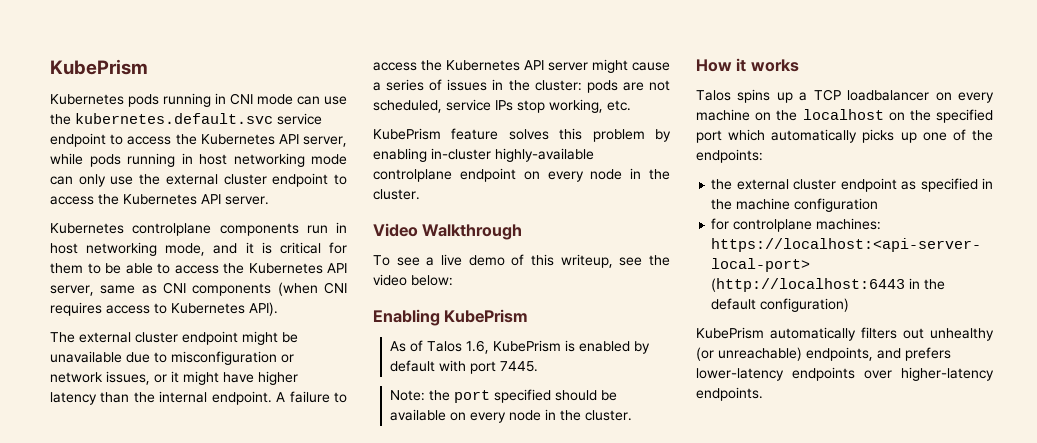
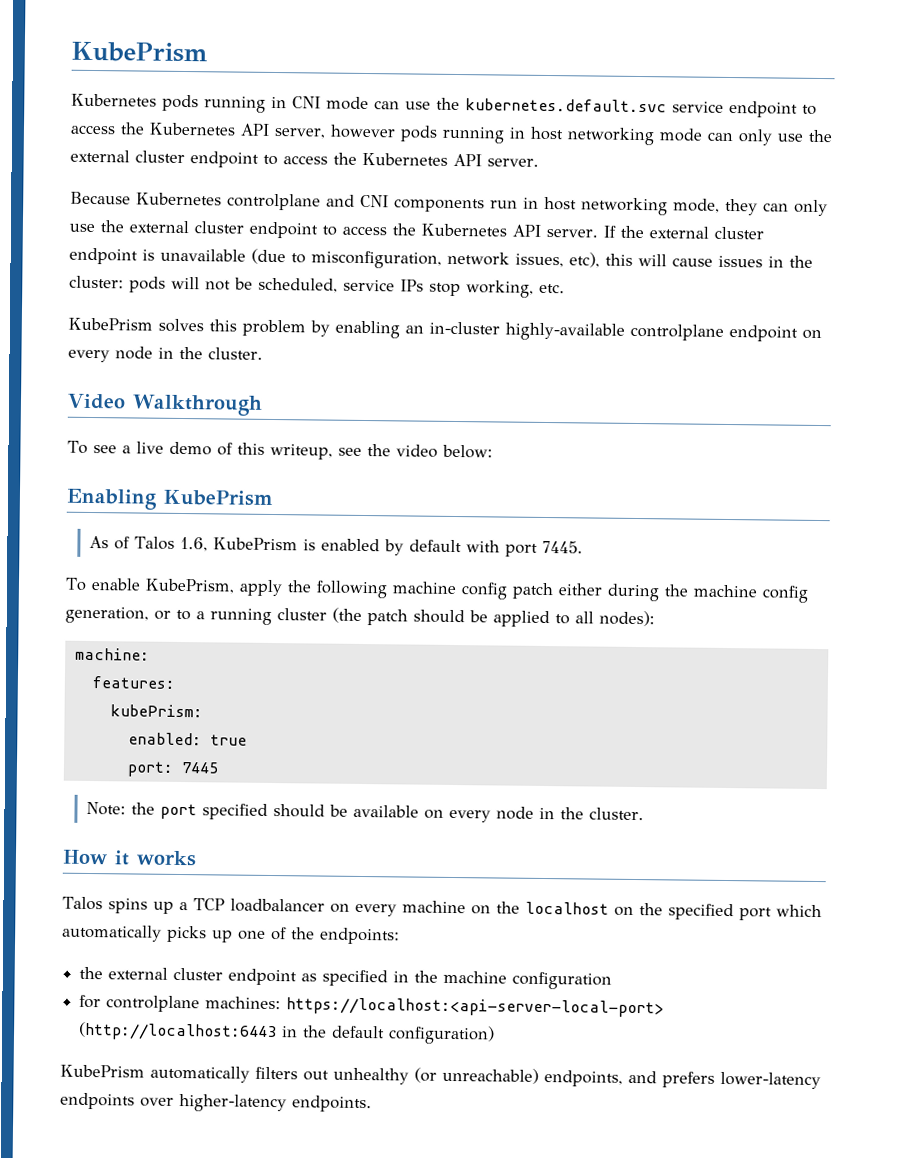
- Kubernetes pods running in CNI mode can use the kubernetes.default.svc service endpoint to access the Kubernetes API server, while pods running in host networking mode can only use the external cluster endpoint to access the Kubernetes API server.
+ Kubernetes pods running in CNI mode can use the kubernetes.default.svc service endpoint to access the Kubernetes API server, however pods running in host networking mode can only use the external cluster endpoint to access the Kubernetes API server.
- Kubernetes controlplane components run in host networking mode, and it is critical for them to be able to access the Kubernetes API server, same as CNI components (when CNI requires access to Kubernetes API).
- The external cluster endpoint might be unavailable due to misconfiguration or network issues, or it might have higher latency than the internal endpoint. A failure to access the Kubernetes API server might cause a series of issues in the cluster: pods are not scheduled, service IPs stop working, etc.
+ Because Kubernetes controlplane and CNI components run in host networking mode, they can only use the external cluster endpoint to access the Kubernetes API server. If the external cluster endpoint is unavailable (due to misconfiguration, network issues, etc), this will cause issues in the cluster: pods will not be scheduled, service IPs stop working, etc.
- KubePrism feature solves this problem by enabling in-cluster highly-available controlplane endpoint on every node in the cluster.
+ KubePrism solves this problem by enabling an in-cluster highly-available controlplane endpoint on every node in the cluster.
+ To enable KubePrism, apply the following machine config patch either during the machine config generation, or to a running cluster (the patch should be applied to all nodes):
+ machine:
+ features:
+ kubePrism:
+ enabled: true
+ port: 7445

